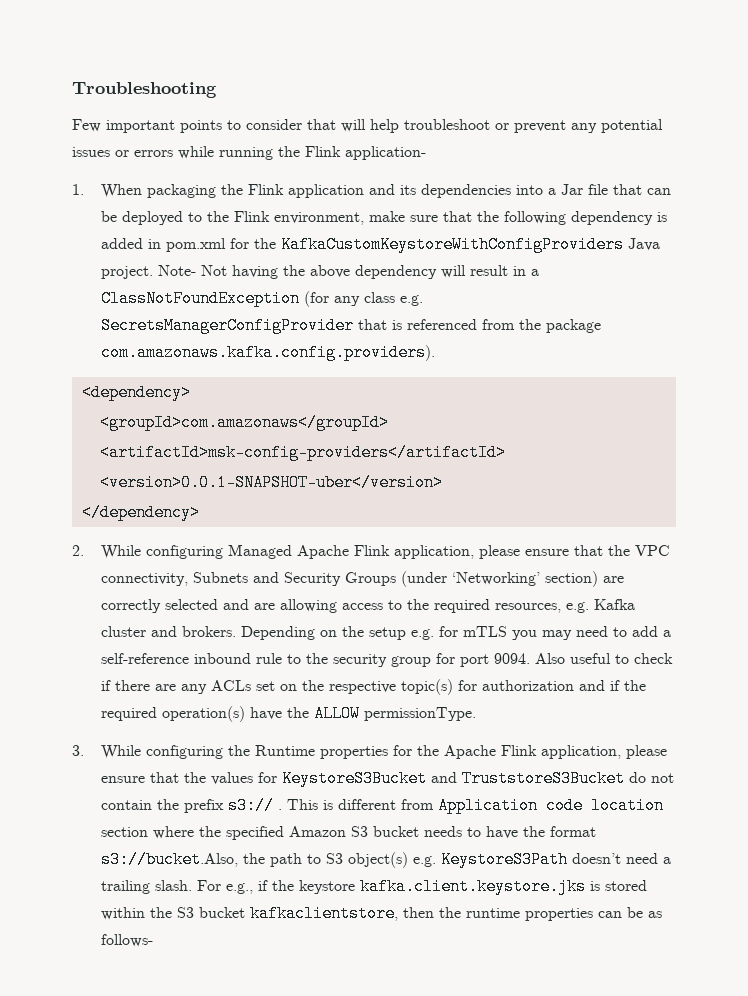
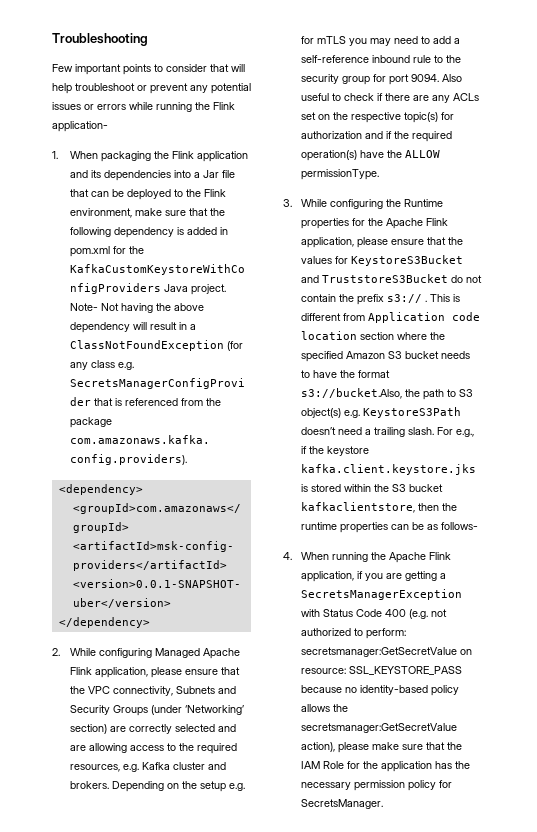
+ 4. When running the Apache Flink application, if you are getting a SecretsManagerException with Status Code 400 (e.g. not authorized to perform: secretsmanager:GetSecretValue on resource: SSL_KEYSTORE_PASS because no identity-based policy allows the secretsmanager:GetSecretValue action), please make sure that the IAM Role for the application has the necessary permission policy for SecretsManager.

